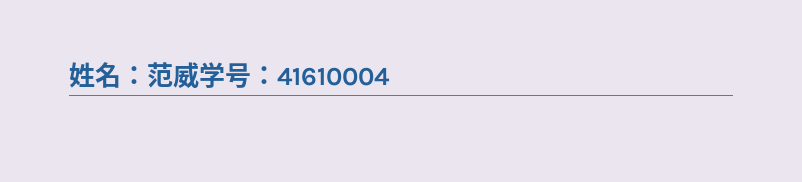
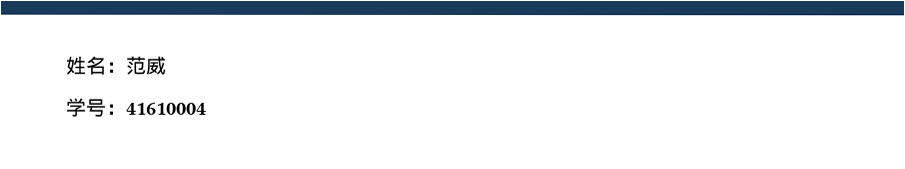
- 姓名：范威学号：41610004
+ 姓名：范威
+ 学号：41610004

